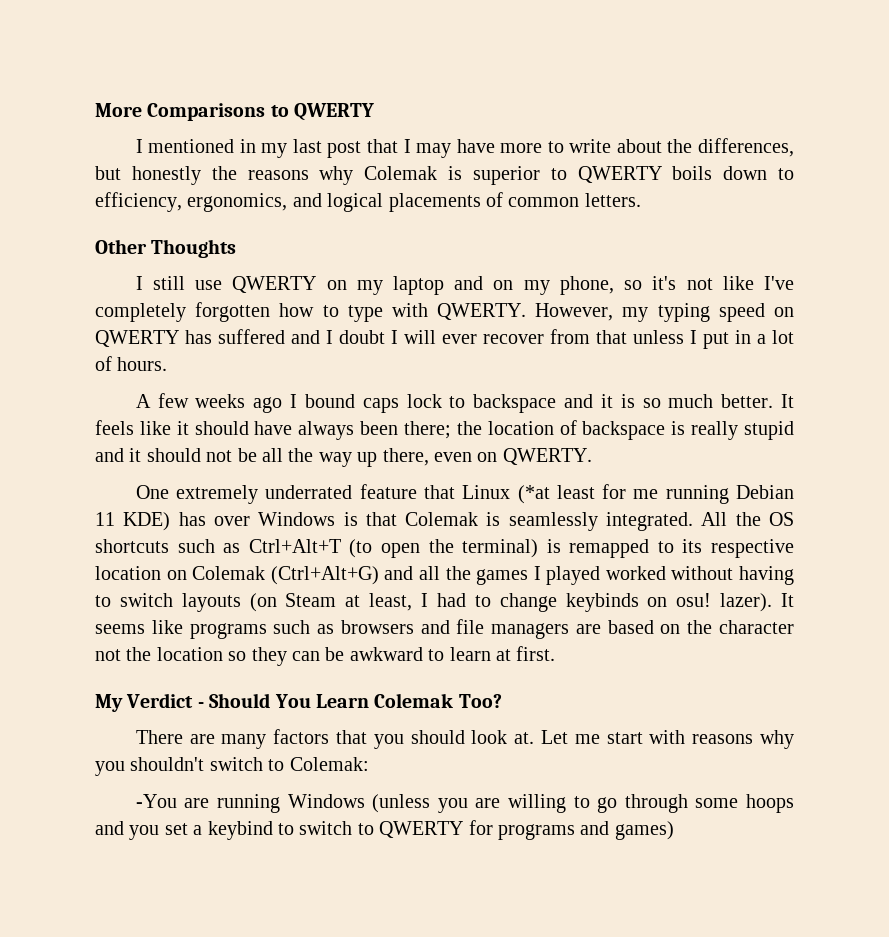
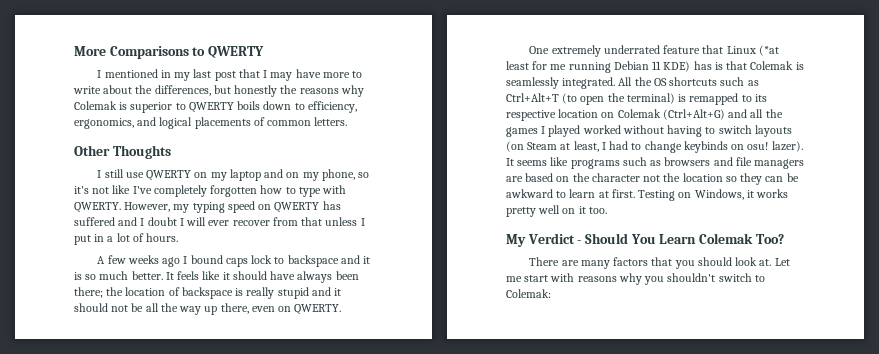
- One extremely underrated feature that Linux (*at least for me running Debian 11 KDE) has over Windows is that Colemak is seamlessly integrated.
+ One extremely underrated feature that Linux (*at least for me running Debian 11 KDE) has is that Colemak is seamlessly integrated.
+ Testing on Windows, it works pretty well on it too.
- -You are running Windows (unless you are willing to go through some hoops and you set a keybind to switch to QWERTY for programs and games)

